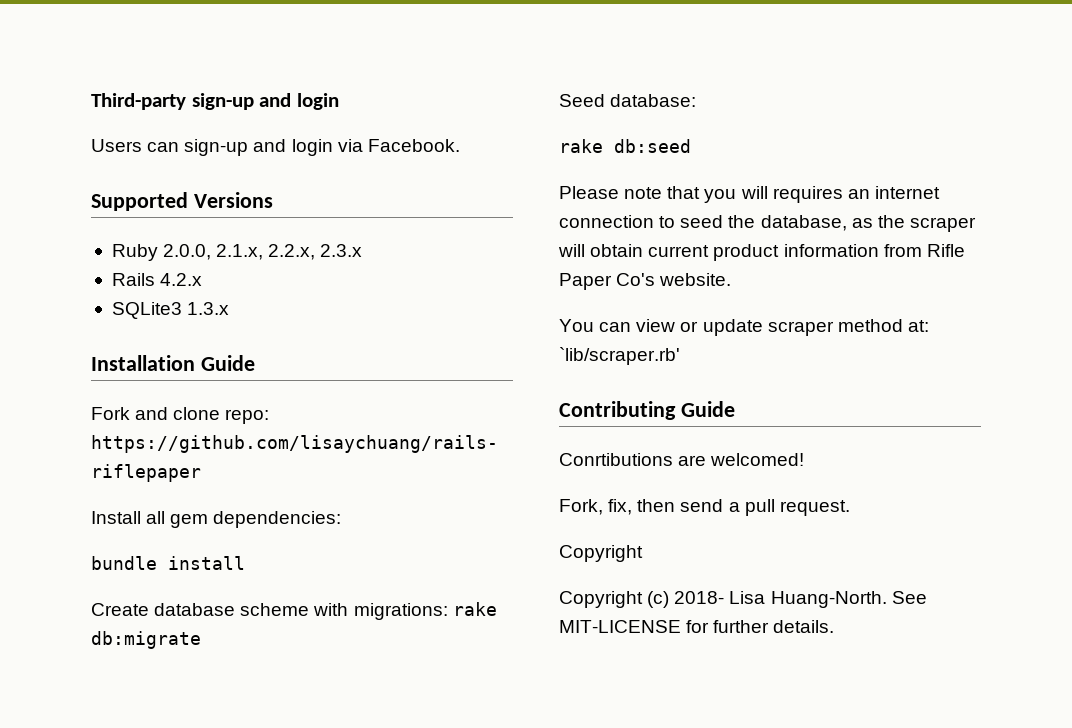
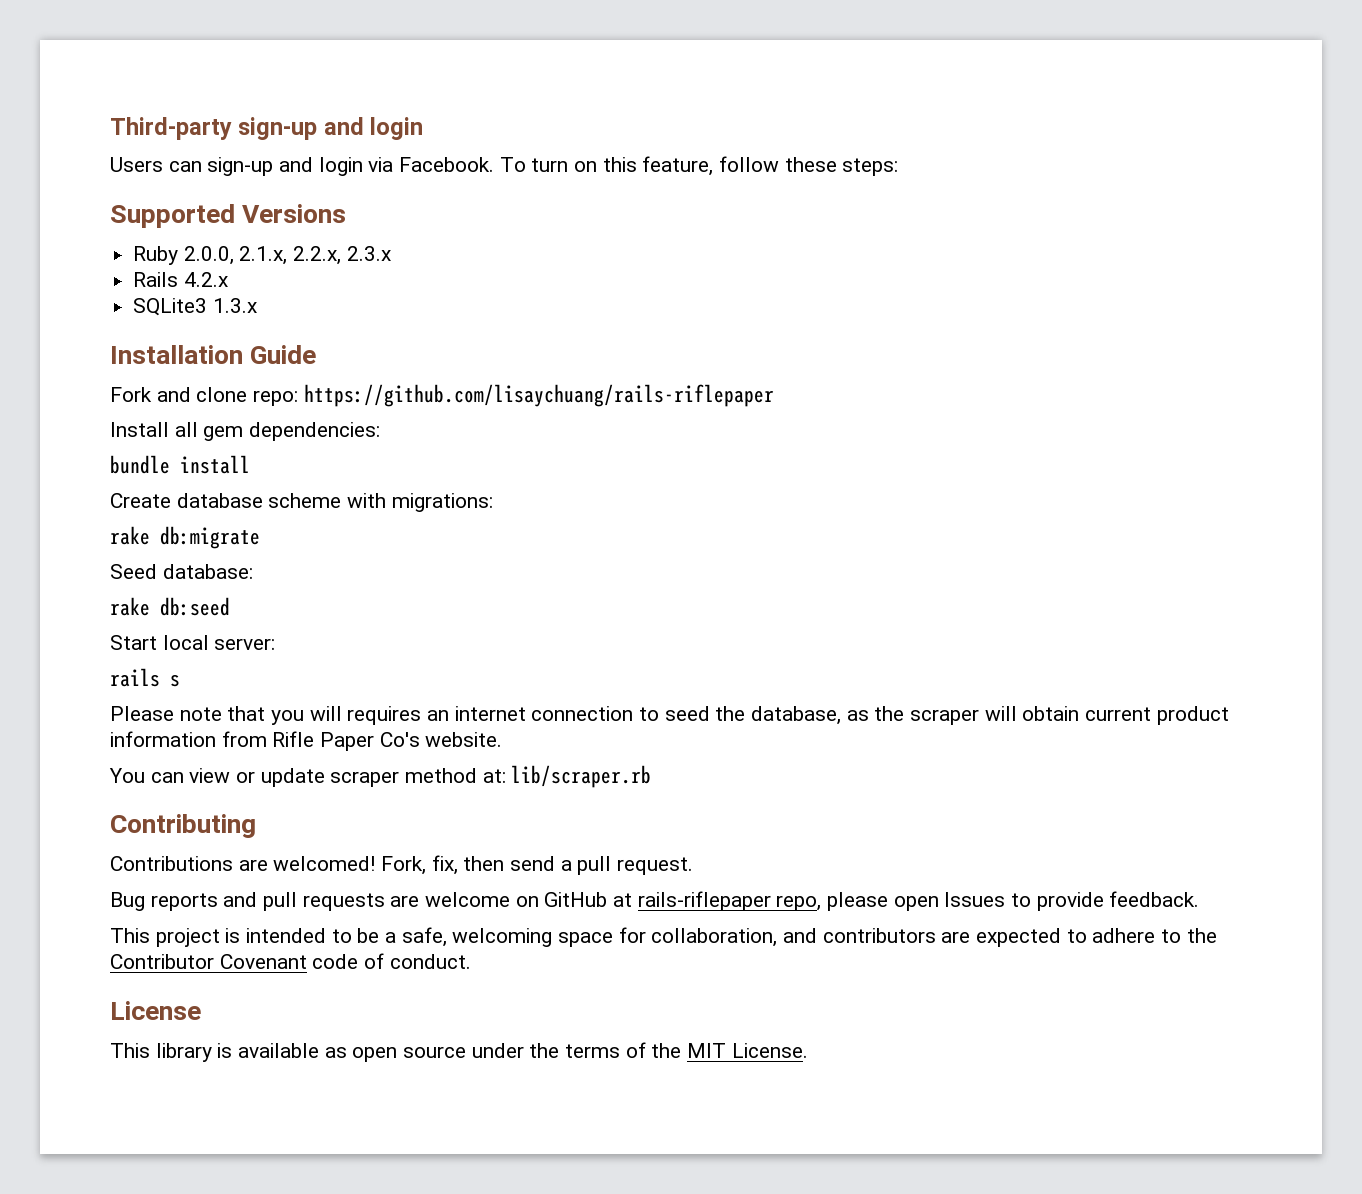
+ To turn on this feature, follow these steps:
- Create database scheme with migrations: rake db:migrate
+ Create database scheme with migrations:
+ rake db:migrate
+ Start local server:
+ rails s
- You can view or update scraper method at: `lib/scraper.rb'
+ You can view or update scraper method at: lib/scraper.rb
- Contributing Guide
- Conrtibutions are welcomed!
- Fork, fix, then send a pull request.
- Copyright
- Copyright (c) 2018- Lisa Huang-North. See MIT-LICENSE for further details.
+ Contributing
+ Contributions are welcomed! Fork, fix, then send a pull request.
+ Bug reports and pull requests are welcome on GitHub at rails-riflepaper repo, please open Issues to provide feedback.
+ This project is intended to be a safe, welcoming space for collaboration, and contributors are expected to adhere to the Contributor Covenant code of conduct.
+ License
+ This library is available as open source under the terms of the MIT License.

